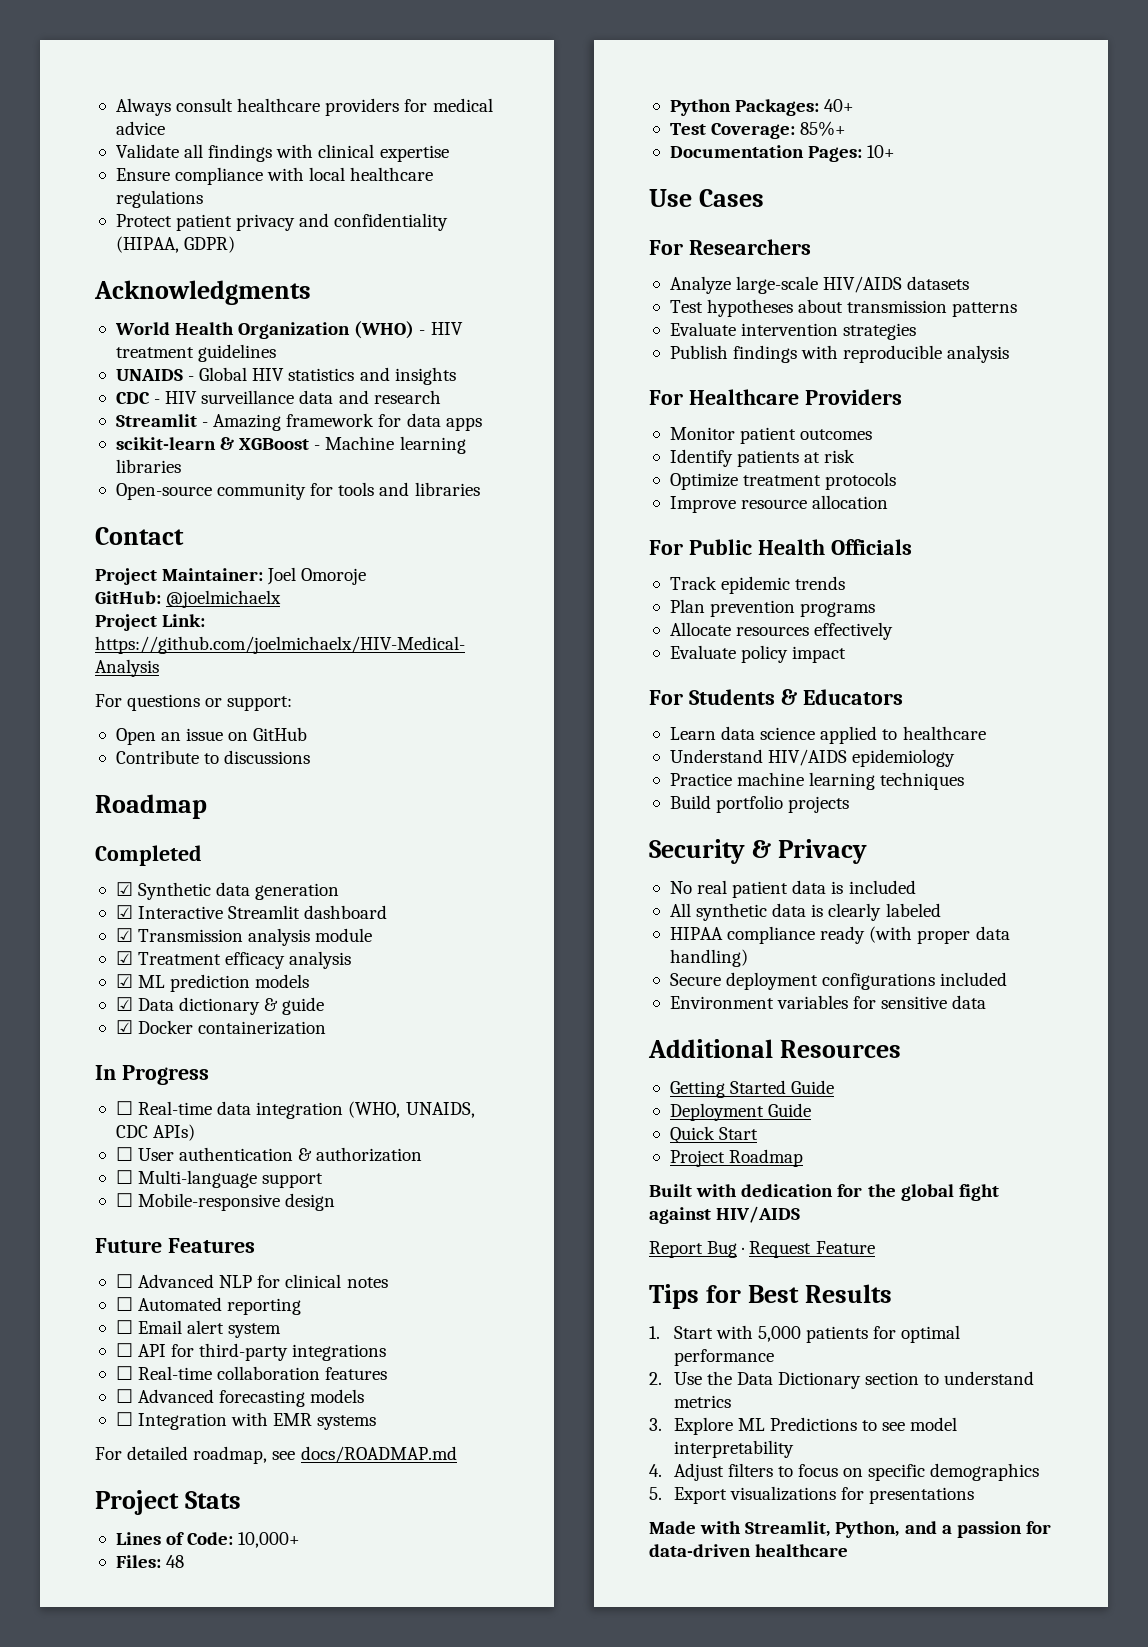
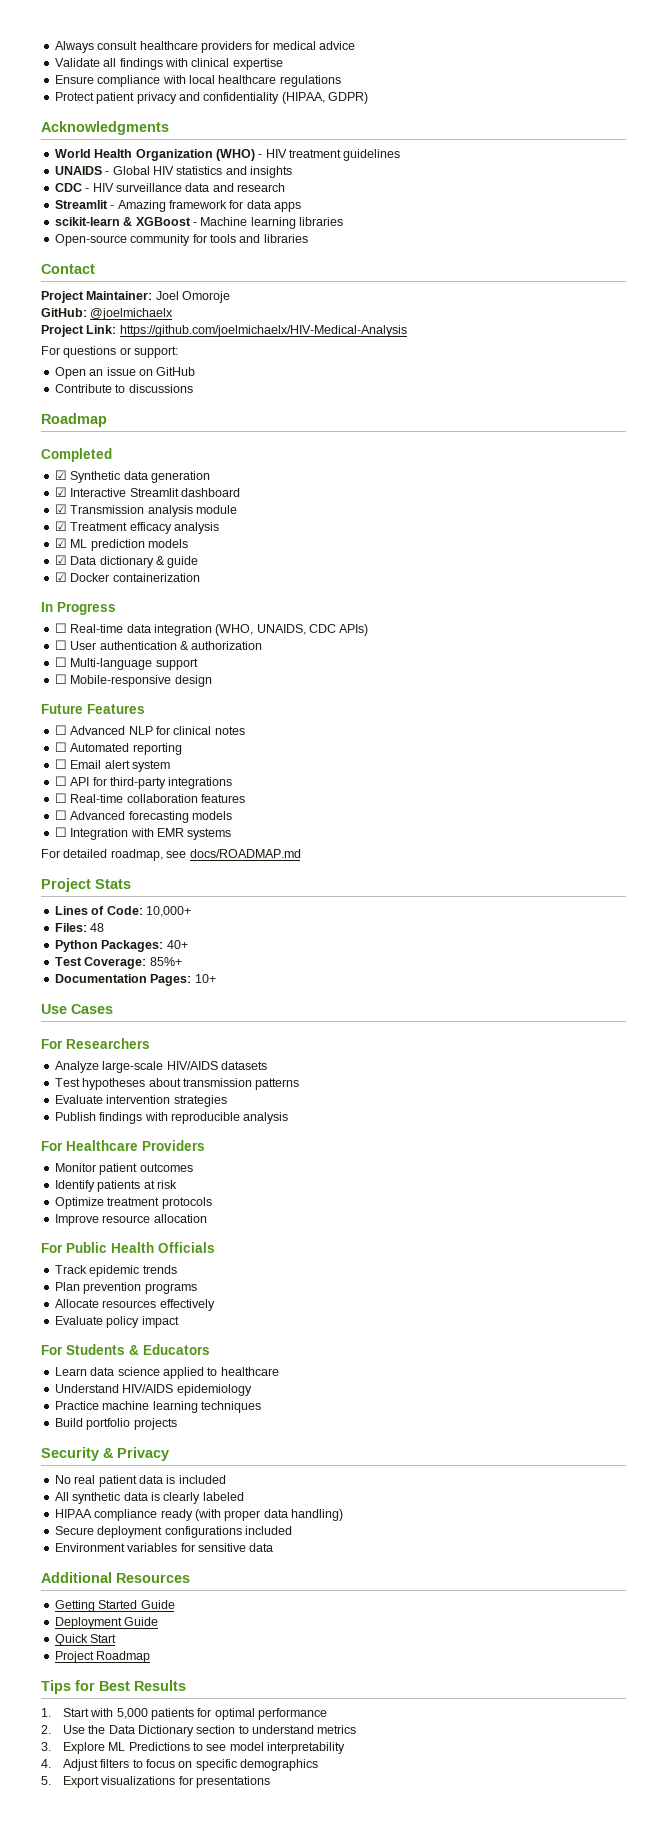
- Built with dedication for the global fight against HIV/AIDS
- Report Bug · Request Feature
- Made with Streamlit, Python, and a passion for data-driven healthcare

